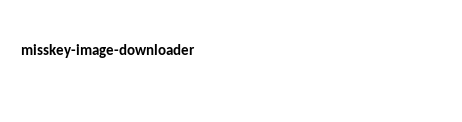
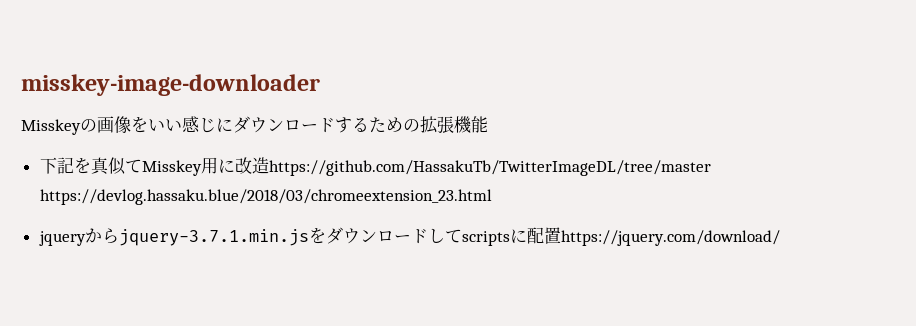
+ Misskeyの画像をいい感じにダウンロードするための拡張機能
+ 下記を真似てMisskey用に改造https://github.com/HassakuTb/TwitterImageDL/tree/master https://devlog.hassaku.blue/2018/03/chromeextension_23.html
+ jqueryからjquery-3.7.1.min.jsをダウンロードしてscriptsに配置https://jquery.com/download/

